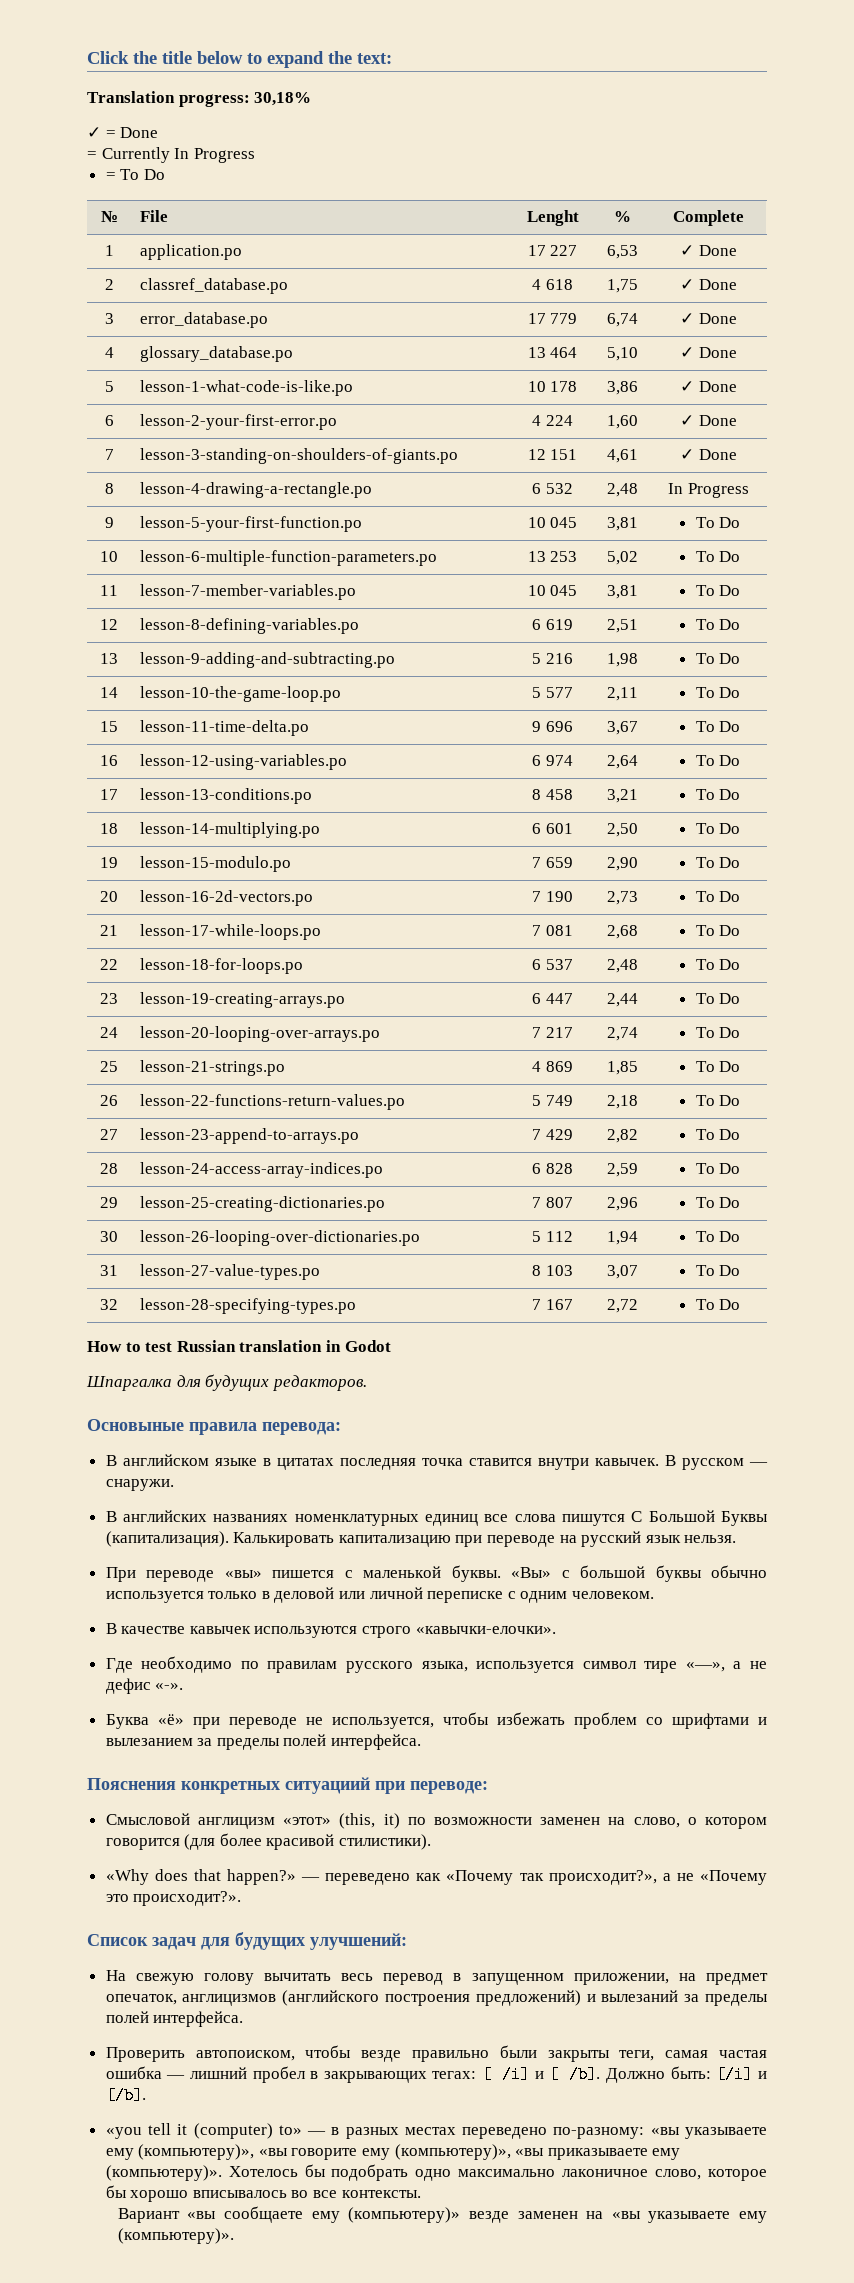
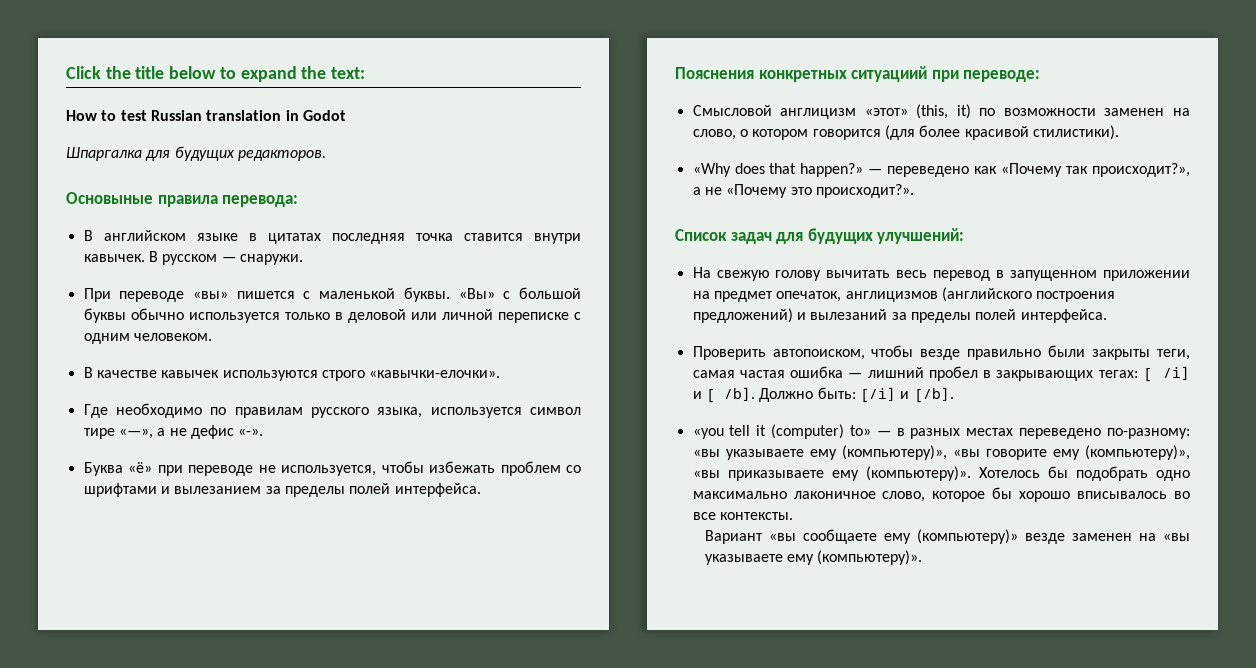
- Translation progress: 30,18%
- ✓ = Done
- = Currently In Progress
- = To Do
- № | File | Lenght | % | Complete
- 1 | application.po | 17 227 | 6,53 | ✓ Done
- 2 | classref_database.po | 4 618 | 1,75 | ✓ Done
- 3 | error_database.po | 17 779 | 6,74 | ✓ Done
- 4 | glossary_database.po | 13 464 | 5,10 | ✓ Done
- 5 | lesson-1-what-code-is-like.po | 10 178 | 3,86 | ✓ Done
- 6 | lesson-2-your-first-error.po | 4 224 | 1,60 | ✓ Done
- 7 | lesson-3-standing-on-shoulders-of-giants.po | 12 151 | 4,61 | ✓ Done
- 8 | lesson-4-drawing-a-rectangle.po | 6 532 | 2,48 | In Progress
- 9 | lesson-5-your-first-function.po | 10 045 | 3,81 | To Do
- 10 | lesson-6-multiple-function-parameters.po | 13 253 | 5,02 | To Do
- 11 | lesson-7-member-variables.po | 10 045 | 3,81 | To Do
- 12 | lesson-8-defining-variables.po | 6 619 | 2,51 | To Do
- 13 | lesson-9-adding-and-subtracting.po | 5 216 | 1,98 | To Do
- 14 | lesson-10-the-game-loop.po | 5 577 | 2,11 | To Do
- 15 | lesson-11-time-delta.po | 9 696 | 3,67 | To Do
- 16 | lesson-12-using-variables.po | 6 974 | 2,64 | To Do
- 17 | lesson-13-conditions.po | 8 458 | 3,21 | To Do
- 18 | lesson-14-multiplying.po | 6 601 | 2,50 | To Do
- 19 | lesson-15-modulo.po | 7 659 | 2,90 | To Do
- 20 | lesson-16-2d-vectors.po | 7 190 | 2,73 | To Do
- 21 | lesson-17-while-loops.po | 7 081 | 2,68 | To Do
- 22 | lesson-18-for-loops.po | 6 537 | 2,48 | To Do
- 23 | lesson-19-creating-arrays.po | 6 447 | 2,44 | To Do
- 24 | lesson-20-looping-over-arrays.po | 7 217 | 2,74 | To Do
- 25 | lesson-21-strings.po | 4 869 | 1,85 | To Do
- 26 | lesson-22-functions-return-values.po | 5 749 | 2,18 | To Do
- 27 | lesson-23-append-to-arrays.po | 7 429 | 2,82 | To Do
- 28 | lesson-24-access-array-indices.po | 6 828 | 2,59 | To Do
- 29 | lesson-25-creating-dictionaries.po | 7 807 | 2,96 | To Do
- 30 | lesson-26-looping-over-dictionaries.po | 5 112 | 1,94 | To Do
- 31 | lesson-27-value-types.po | 8 103 | 3,07 | To Do
- 32 | lesson-28-specifying-types.po | 7 167 | 2,72 | To Do
- В английских названиях номенклатурных единиц все слова пишутся С Большой Буквы (капитализация). Калькировать капитализацию при переводе на русский язык нельзя.
- На свежую голову вычитать весь перевод в запущенном приложении, на предмет опечаток, англицизмов (английского построения предложений) и вылезаний за пределы полей интерфейса.
+ На свежую голову вычитать весь перевод в запущенном приложении на предмет опечаток, англицизмов (английского построения предложений) и вылезаний за пределы полей интерфейса.

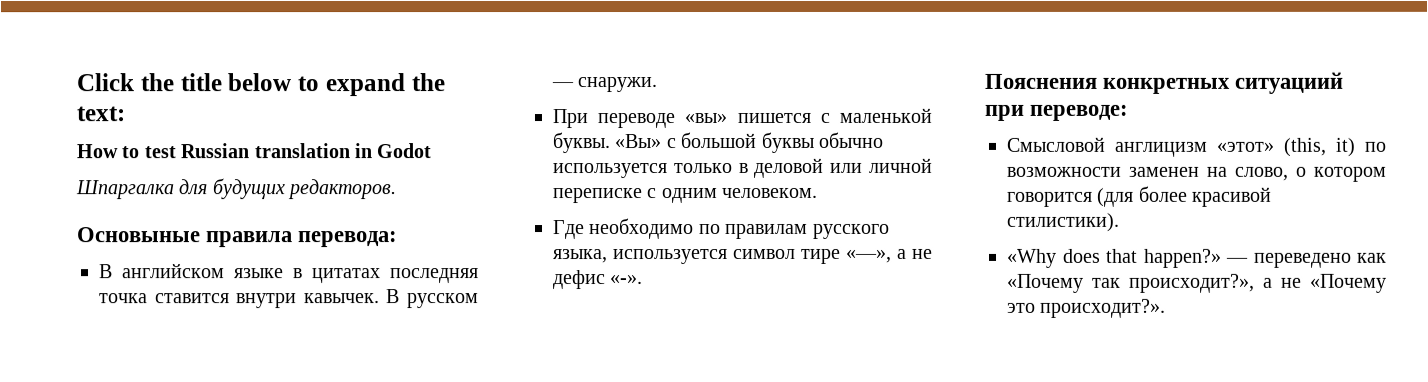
- В качестве кавычек используются строго «кавычки-елочки».
- Буква «ё» при переводе не используется, чтобы избежать проблем со шрифтами и вылезанием за пределы полей интерфейса.
- Список задач для будущих улучшений:
- На свежую голову вычитать весь перевод в запущенном приложении на предмет опечаток, англицизмов (английского построения предложений) и вылезаний за пределы полей интерфейса.
- Проверить автопоиском, чтобы везде правильно были закрыты теги, самая частая ошибка — лишний пробел в закрывающих тегах: [ /i] и [ /b]. Должно быть: [/i] и [/b].
- «you tell it (computer) to» — в разных местах переведено по-разному: «вы указываете ему (компьютеру)», «вы говорите ему (компьютеру)», «вы приказываете ему (компьютеру)». Хотелось бы подобрать одно максимально лаконичное слово, которое бы хорошо вписывалось во все контексты.
- Вариант «вы сообщаете ему (компьютеру)» везде заменен на «вы указываете ему (компьютеру)».

